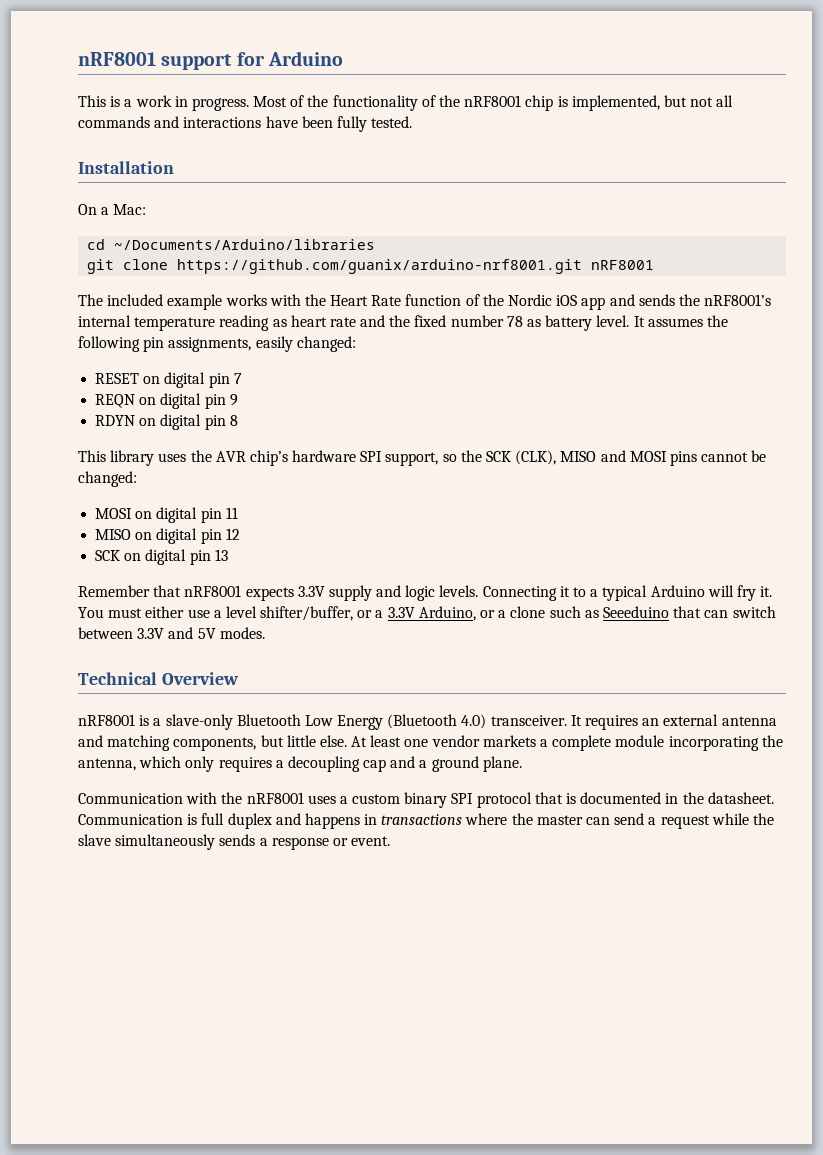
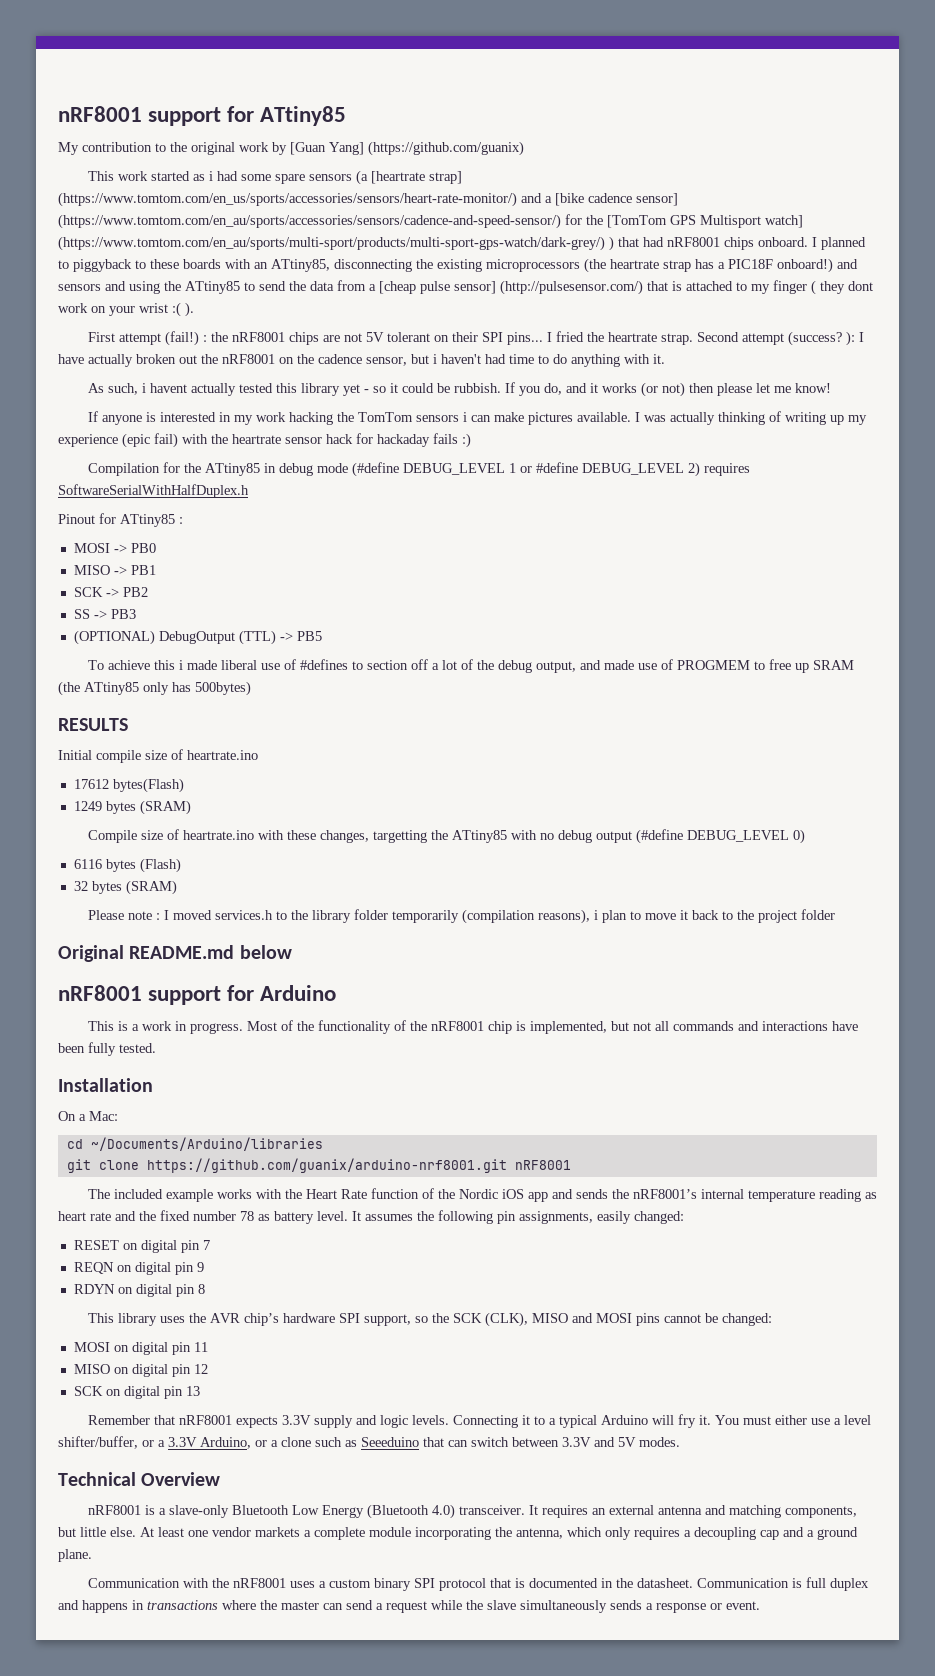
+ nRF8001 support for ATtiny85
+ My contribution to the original work by [Guan Yang] (https://github.com/guanix)
+ This work started as i had some spare sensors (a [heartrate strap] (https://www.tomtom.com/en_us/sports/accessories/sensors/heart-rate-monitor/) and a [bike cadence sensor] (https://www.tomtom.com/en_au/sports/accessories/sensors/cadence-and-speed-sensor/) for the [TomTom GPS Multisport watch] (https://www.tomtom.com/en_au/sports/multi-sport/products/multi-sport-gps-watch/dark-grey/) ) that had nRF8001 chips onboard. I planned to piggyback to these boards with an ATtiny85, disconnecting the existing microprocessors (the heartrate strap has a PIC18F onboard!) and sensors and using the ATtiny85 to send the data from a [cheap pulse sensor] (http://pulsesensor.com/) that is attached to my finger ( they dont work on your wrist :( ).
+ First attempt (fail!) : the nRF8001 chips are not 5V tolerant on their SPI pins... I fried the heartrate strap. Second attempt (success? ): I have actually broken out the nRF8001 on the cadence sensor, but i haven't had time to do anything with it.
+ As such, i havent actually tested this library yet - so it could be rubbish. If you do, and it works (or not) then please let me know!
+ If anyone is interested in my work hacking the TomTom sensors i can make pictures available. I was actually thinking of writing up my experience (epic fail) with the heartrate sensor hack for hackaday fails :)
+ Compilation for the ATtiny85 in debug mode (#define DEBUG_LEVEL 1 or #define DEBUG_LEVEL 2) requires SoftwareSerialWithHalfDuplex.h
+ Pinout for ATtiny85 :
+ MOSI -> PB0
+ MISO -> PB1
+ SCK -> PB2
+ SS -> PB3
+ (OPTIONAL) DebugOutput (TTL) -> PB5
+ To achieve this i made liberal use of #defines to section off a lot of the debug output, and made use of PROGMEM to free up SRAM (the ATtiny85 only has 500bytes)
+ RESULTS
+ Initial compile size of heartrate.ino
+ 17612 bytes(Flash)
+ 1249 bytes (SRAM)
+ Compile size of heartrate.ino with these changes, targetting the ATtiny85 with no debug output (#define DEBUG_LEVEL 0)
+ 6116 bytes (Flash)
+ 32 bytes (SRAM)
+ Please note : I moved services.h to the library folder temporarily (compilation reasons), i plan to move it back to the project folder
+ Original README.md below

